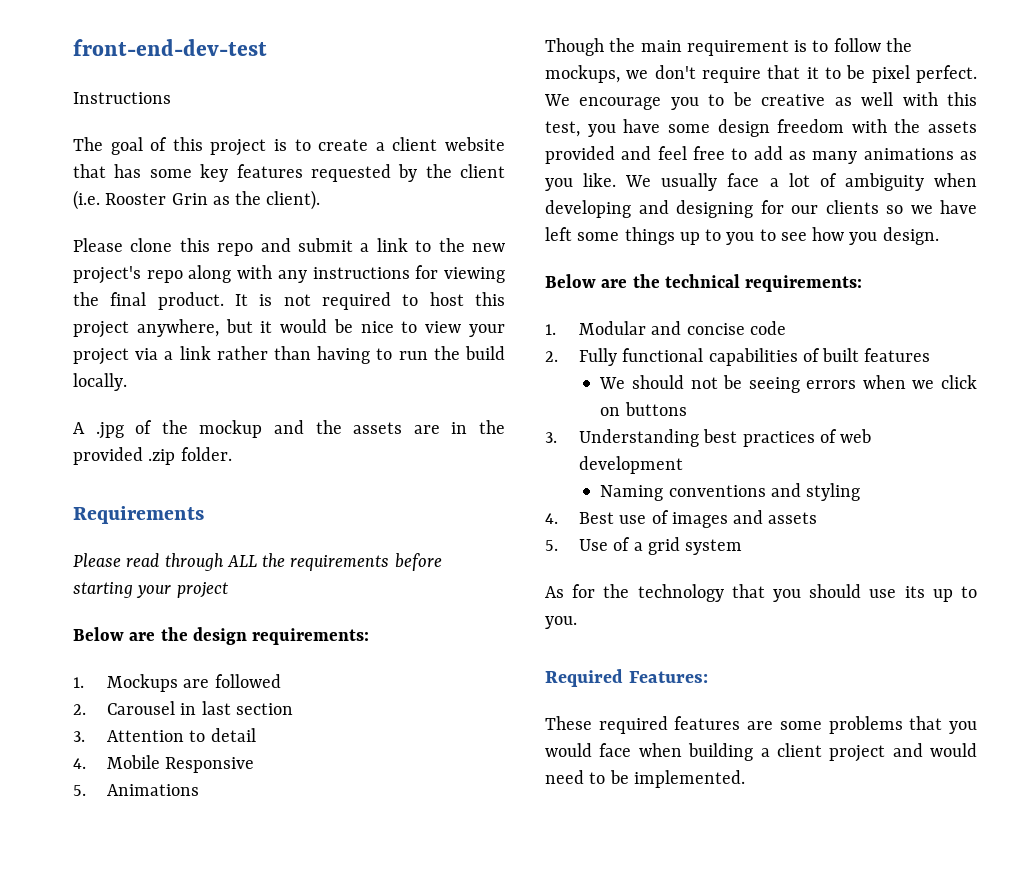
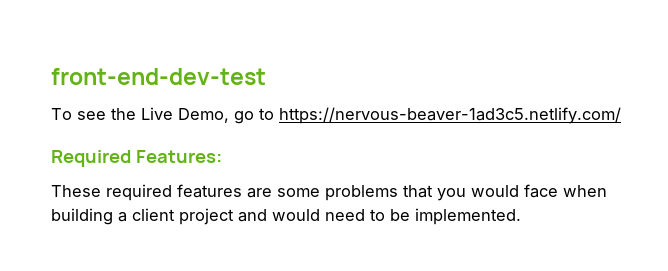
- Instructions
- The goal of this project is to create a client website that has some key features requested by the client (i.e. Rooster Grin as the client).
- Please clone this repo and submit a link to the new project's repo along with any instructions for viewing the final product. It is not required to host this project anywhere, but it would be nice to view your project via a link rather than having to run the build locally.
- A .jpg of the mockup and the assets are in the provided .zip folder.
- Requirements
- Please read through ALL the requirements before starting your project
- Below are the design requirements:
- 1. Mockups are followed
- 2. Carousel in last section
- 3. Attention to detail
- 4. Mobile Responsive
- 5. Animations
- Though the main requirement is to follow the mockups, we don't require that it to be pixel perfect. We encourage you to be creative as well with this test, you have some design freedom with the assets provided and feel free to add as many animations as you like. We usually face a lot of ambiguity when developing and designing for our clients so we have left some things up to you to see how you design.
- Below are the technical requirements:
- 1. Modular and concise code
- 2. Fully functional capabilities of built features
- We should not be seeing errors when we click on buttons
- 3. Understanding best practices of web development
- Naming conventions and styling
- 4. Best use of images and assets
- 5. Use of a grid system
- As for the technology that you should use its up to you.
+ To see the Live Demo, go to https://nervous-beaver-1ad3c5.netlify.com/

